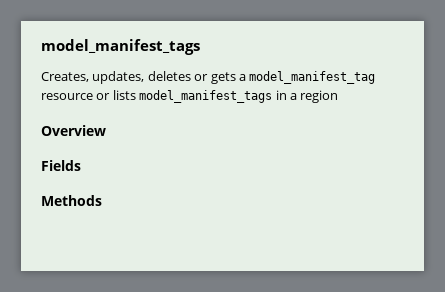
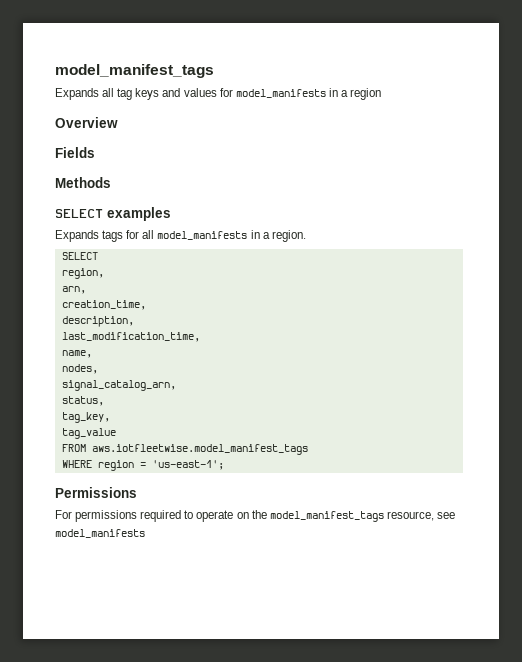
- Creates, updates, deletes or gets a model_manifest_tag resource or lists model_manifest_tags in a region
+ Expands all tag keys and values for model_manifests in a region
+ SELECT examples
+ Expands tags for all model_manifests in a region.
+ SELECT
+ region,
+ arn,
+ creation_time,
+ description,
+ last_modification_time,
+ name,
+ nodes,
+ signal_catalog_arn,
+ status,
+ tag_key,
+ tag_value
+ FROM aws.iotfleetwise.model_manifest_tags
+ WHERE region = 'us-east-1';
+ Permissions
+ For permissions required to operate on the model_manifest_tags resource, see model_manifests

